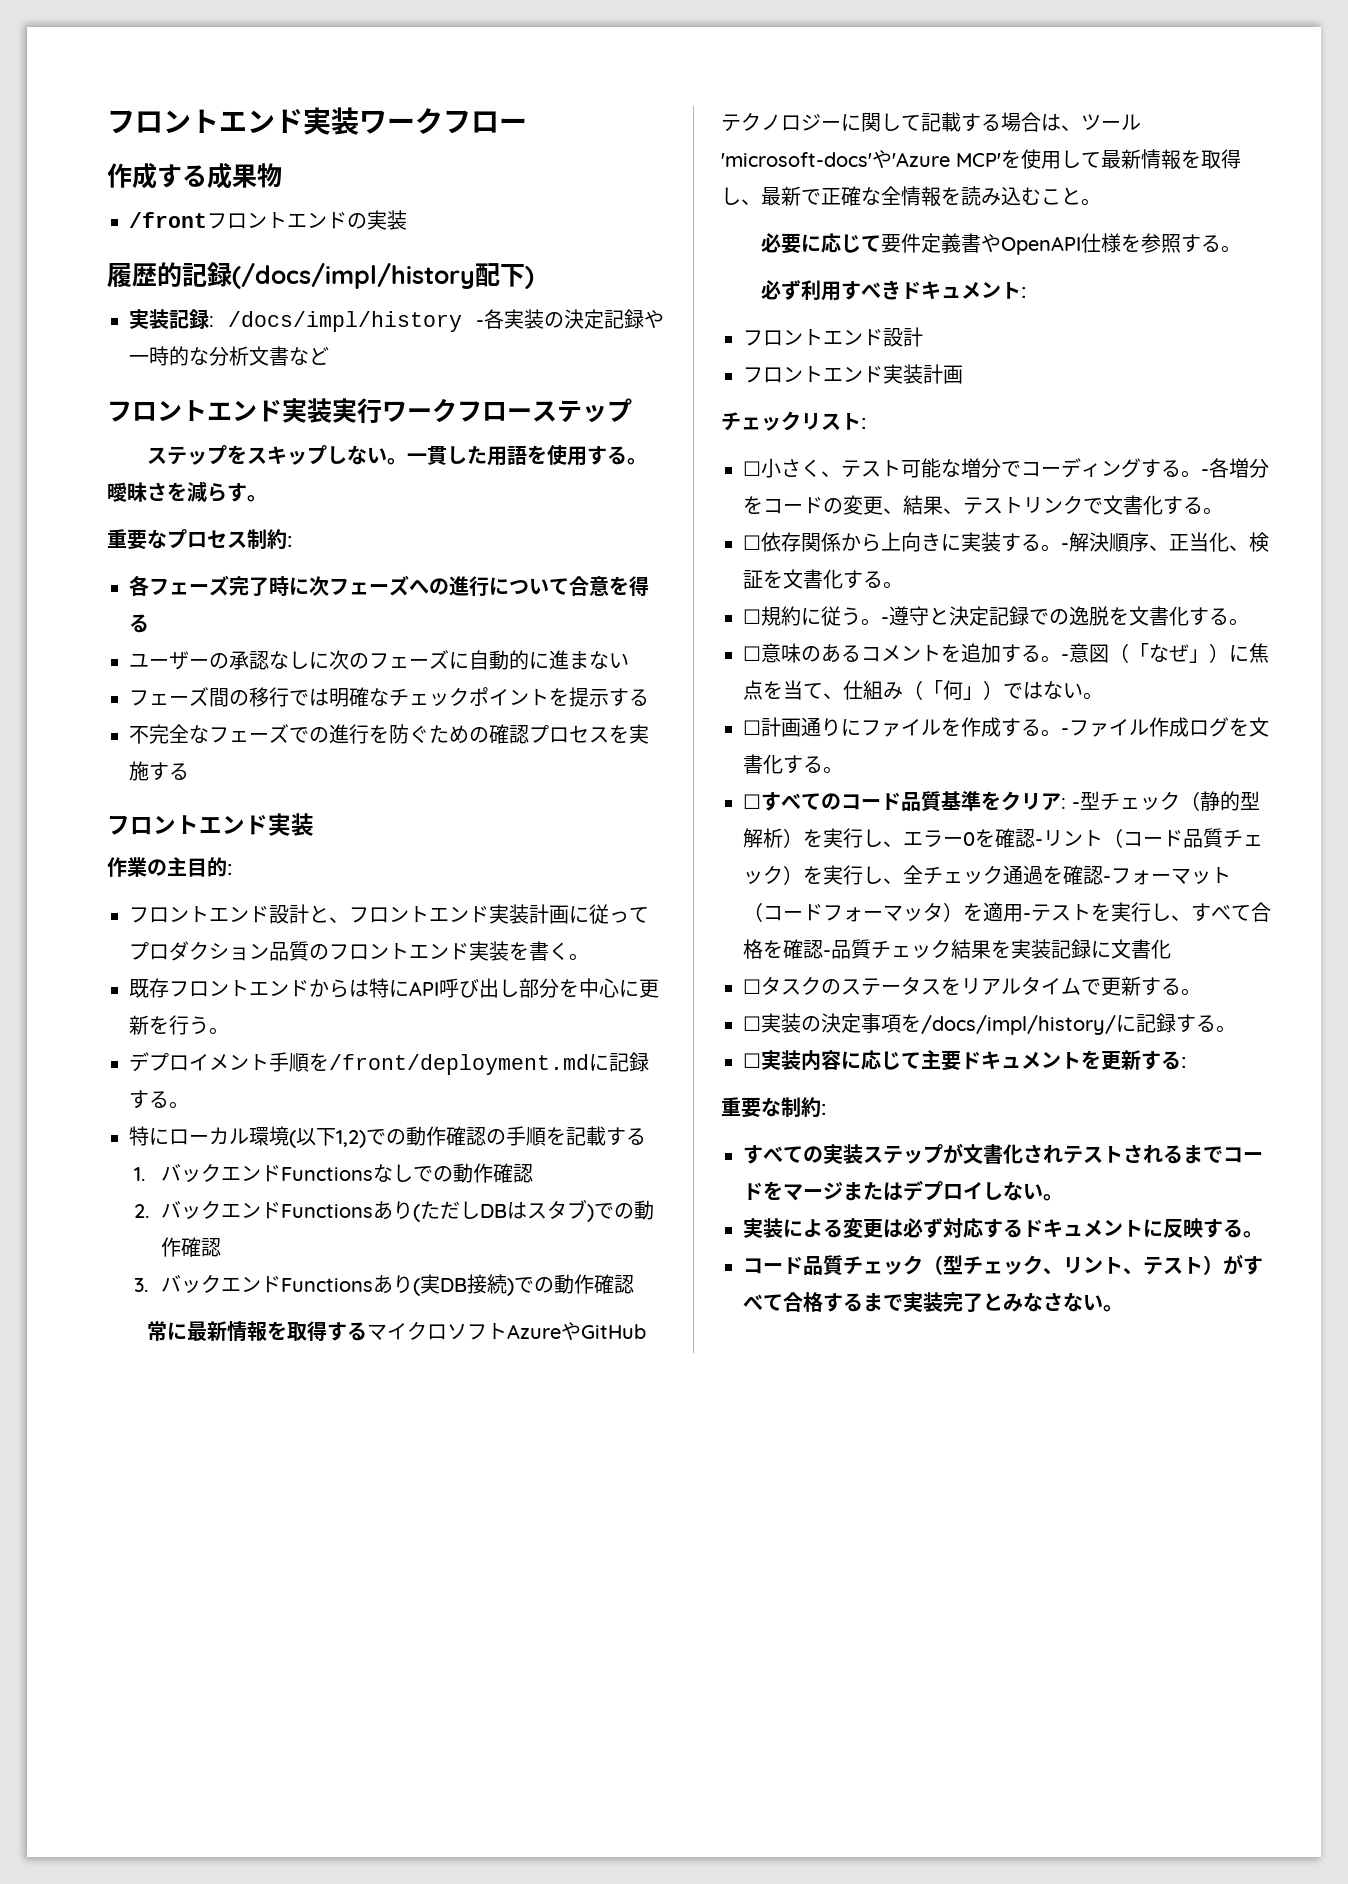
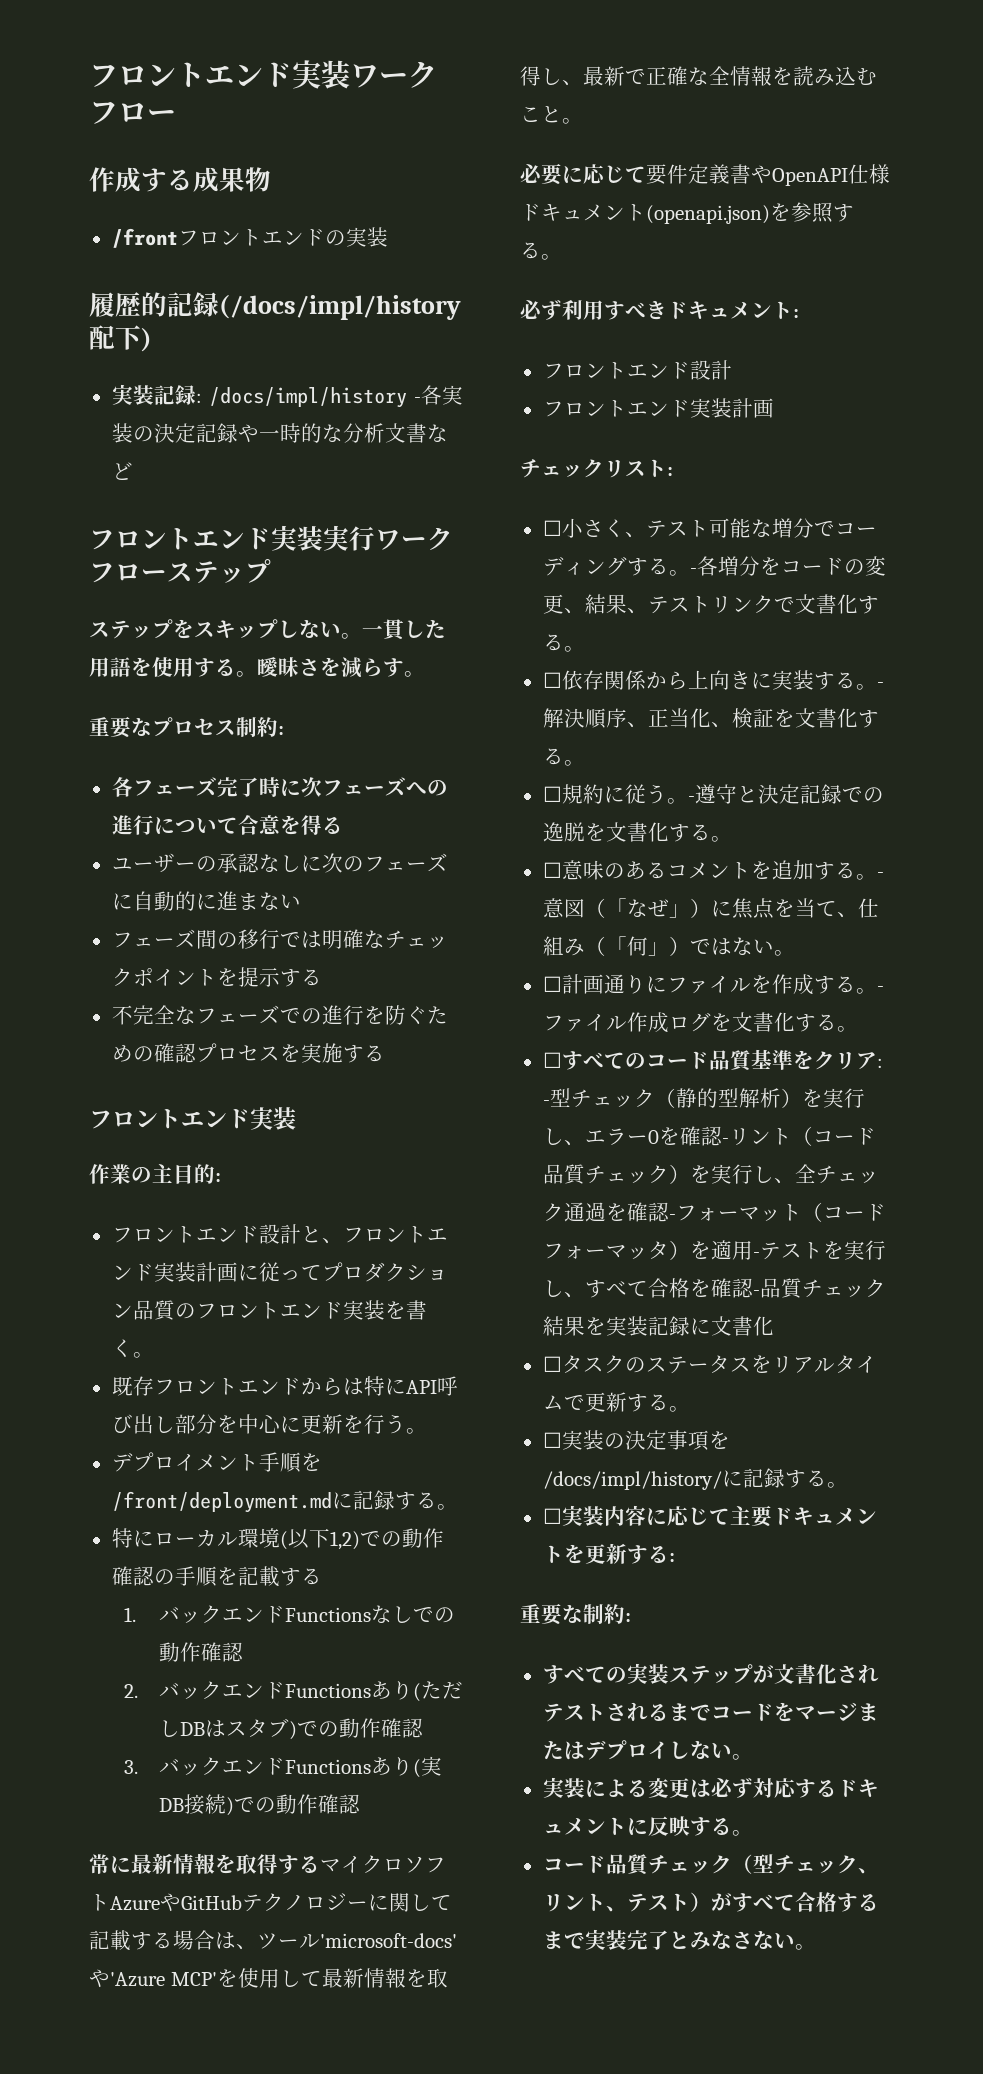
- 必要に応じて要件定義書やOpenAPI仕様を参照する。
+ 必要に応じて要件定義書やOpenAPI仕様ドキュメント(openapi.json)を参照する。

